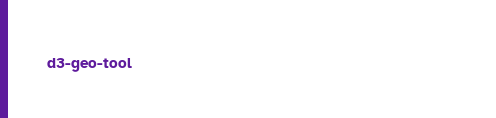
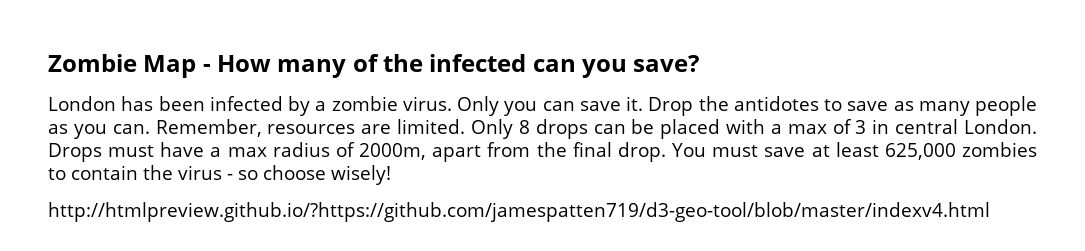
- d3-geo-tool
+ Zombie Map - How many of the infected can you save?
+ London has been infected by a zombie virus. Only you can save it. Drop the antidotes to save as many people as you can. Remember, resources are limited. Only 8 drops can be placed with a max of 3 in central London. Drops must have a max radius of 2000m, apart from the final drop. You must save at least 625,000 zombies to contain the virus - so choose wisely!
+ http://htmlpreview.github.io/?https://github.com/jamespatten719/d3-geo-tool/blob/master/indexv4.html

